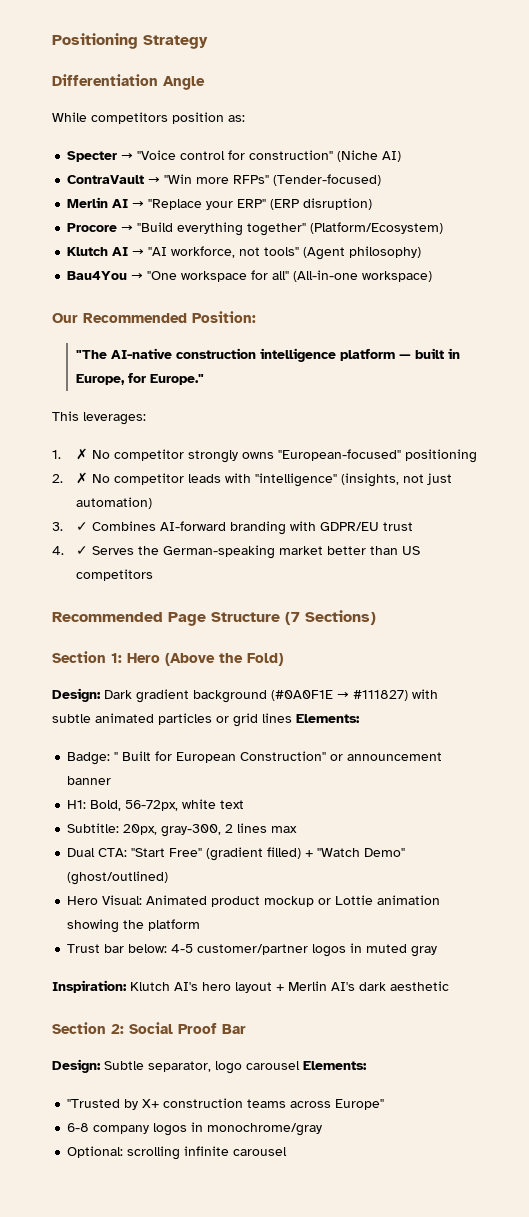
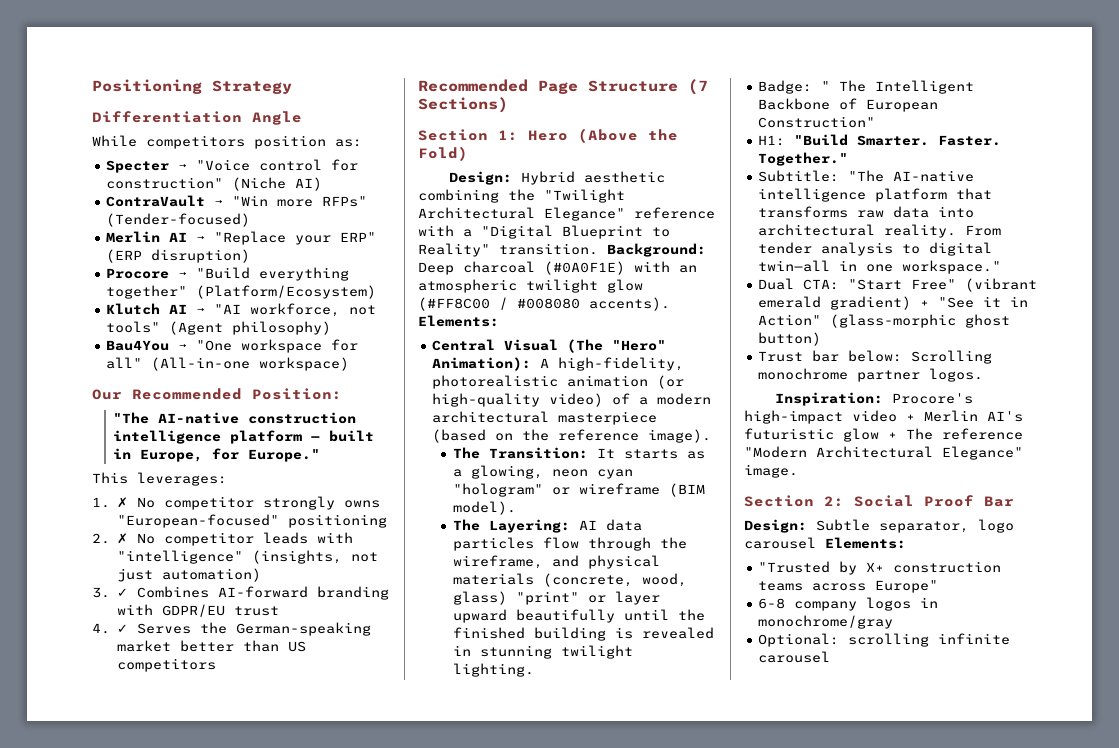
- Design: Dark gradient background (#0A0F1E → #111827) with subtle animated particles or grid lines Elements:
- Badge: " Built for European Construction" or announcement banner
- H1: Bold, 56-72px, white text
- Subtitle: 20px, gray-300, 2 lines max
- Dual CTA: "Start Free" (gradient filled) + "Watch Demo" (ghost/outlined)
- Hero Visual: Animated product mockup or Lottie animation showing the platform
- Trust bar below: 4-5 customer/partner logos in muted gray
- Inspiration: Klutch AI's hero layout + Merlin AI's dark aesthetic
+ Design: Hybrid aesthetic combining the "Twilight Architectural Elegance" reference with a "Digital Blueprint to Reality" transition. Background: Deep charcoal (#0A0F1E) with an atmospheric twilight glow (#FF8C00 / #008080 accents). Elements:
+ Central Visual (The "Hero" Animation): A high-fidelity, photorealistic animation (or high-quality video) of a modern architectural masterpiece (based on the reference image).
+ The Transition: It starts as a glowing, neon cyan "hologram" or wireframe (BIM model).
+ The Layering: AI data particles flow through the wireframe, and physical materials (concrete, wood, glass) "print" or layer upward beautifully until the finished building is revealed in stunning twilight lighting.
+ Badge: " The Intelligent Backbone of European Construction"
+ H1: "Build Smarter. Faster. Together."
+ Subtitle: "The AI-native intelligence platform that transforms raw data into architectural reality. From tender analysis to digital twin—all in one workspace."
+ Dual CTA: "Start Free" (vibrant emerald gradient) + "See it in Action" (glass-morphic ghost button)
+ Trust bar below: Scrolling monochrome partner logos.
+ Inspiration: Procore's high-impact video + Merlin AI's futuristic glow + The reference "Modern Architectural Elegance" image.

